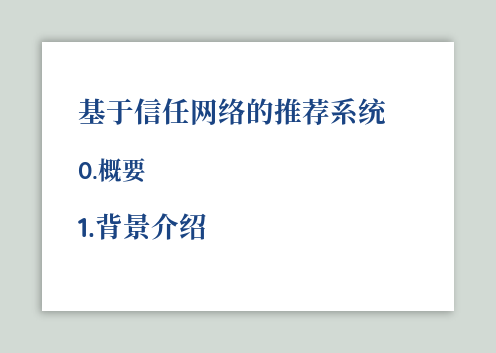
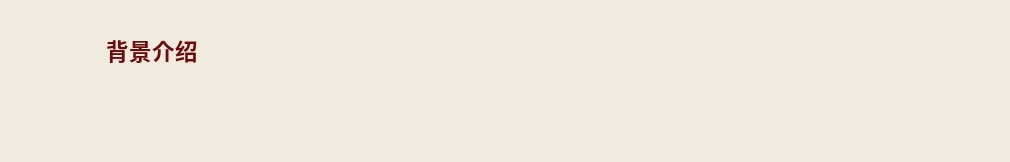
- 基于信任网络的推荐系统
- 0.概要
- 1.背景介绍
+ 背景介绍

